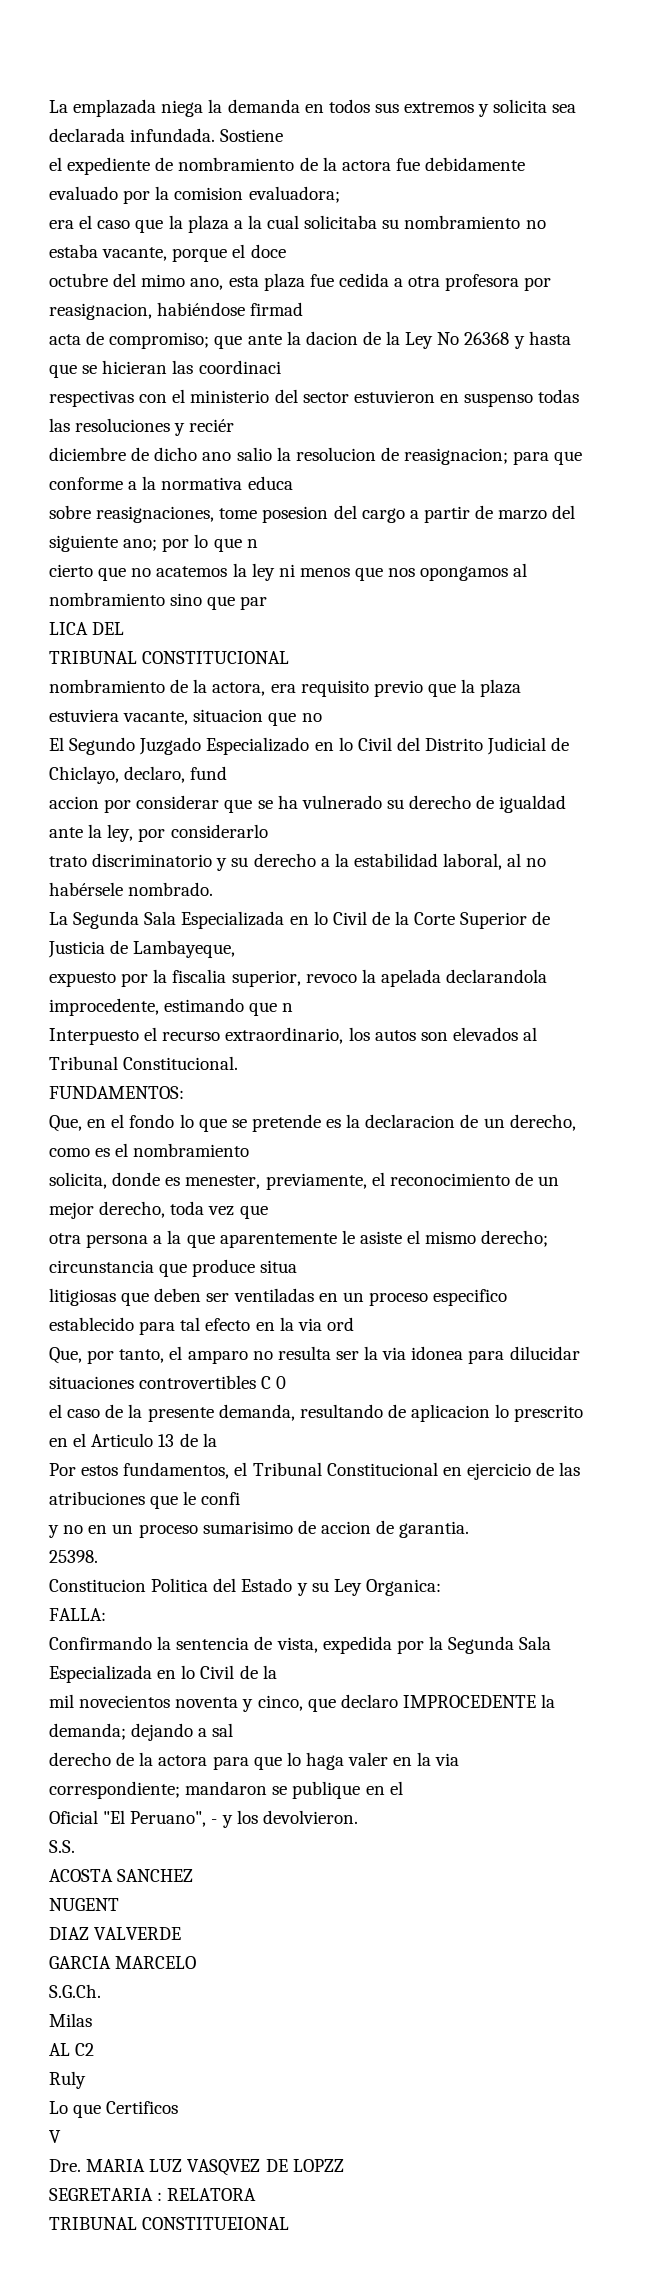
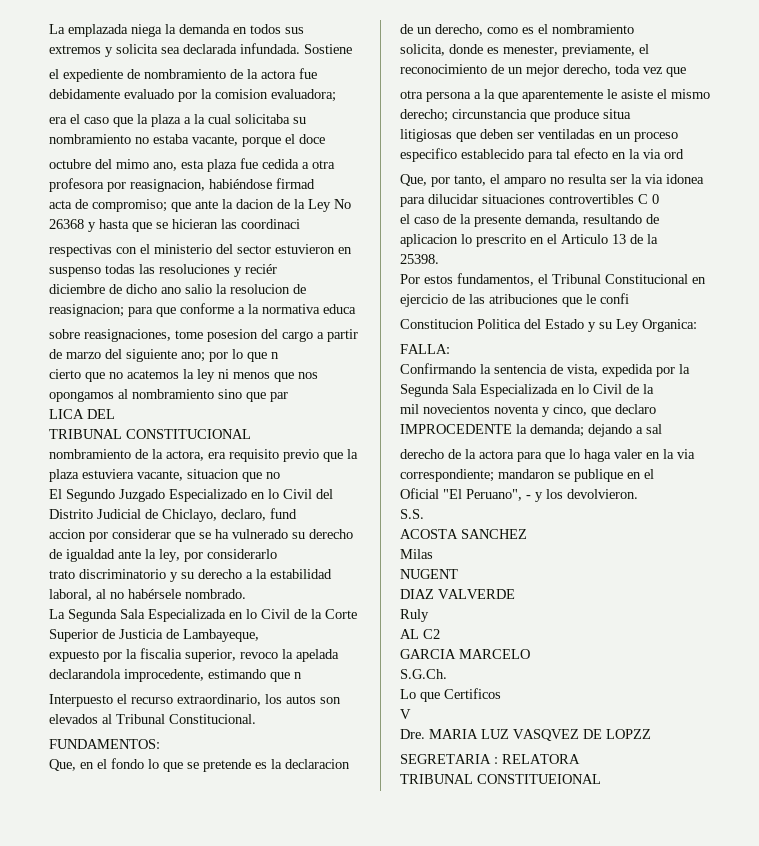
+ 25398.
- y no en un proceso sumarisimo de accion de garantia.
- 25398.
+ Milas
+ Ruly
+ AL C2
- Milas
- AL C2
- Ruly

